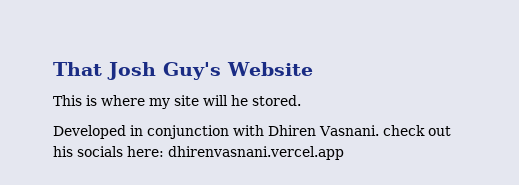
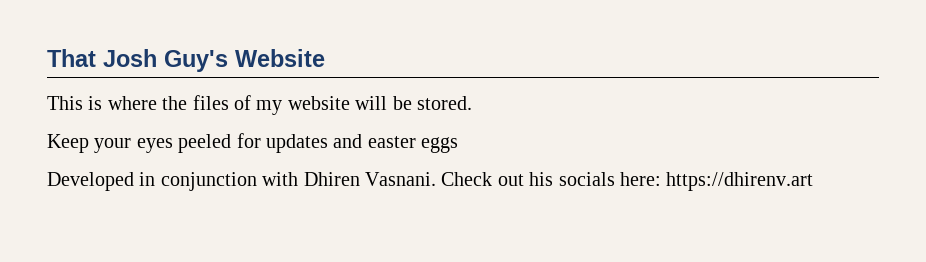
- This is where my site will he stored.
+ This is where the files of my website will be stored.
+ Keep your eyes peeled for updates and easter eggs
- Developed in conjunction with Dhiren Vasnani. check out his socials here: dhirenvasnani.vercel.app
+ Developed in conjunction with Dhiren Vasnani. Check out his socials here: https://dhirenv.art

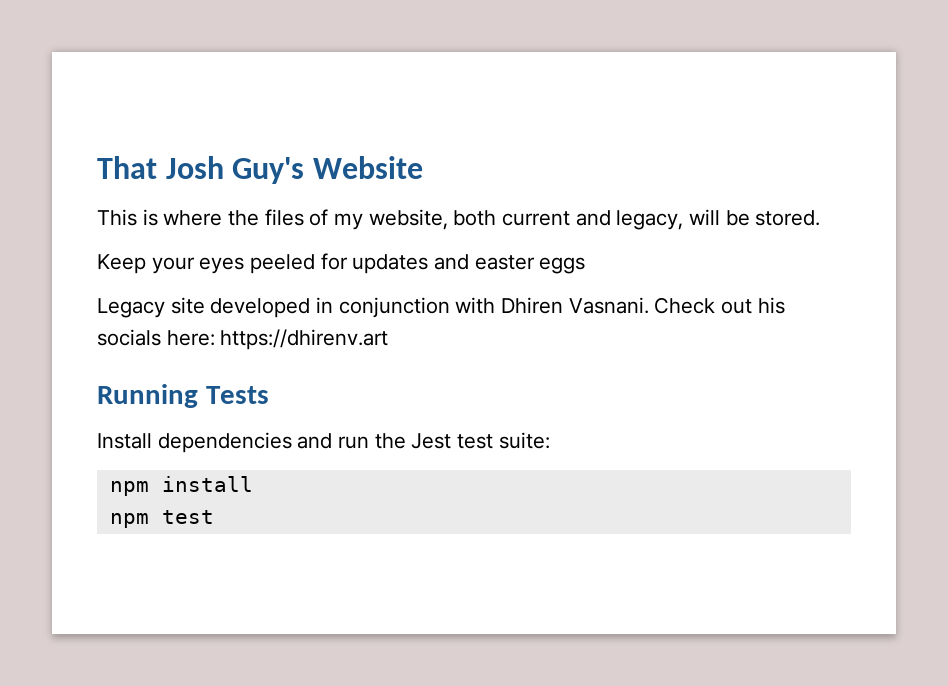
- This is where the files of my website will be stored.
+ This is where the files of my website, both current and legacy, will be stored.
- Developed in conjunction with Dhiren Vasnani.
+ Legacy site developed in conjunction with Dhiren Vasnani.
+ Running Tests
+ Install dependencies and run the Jest test suite:
+ npm install
+ npm test

